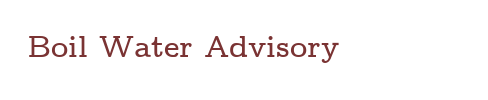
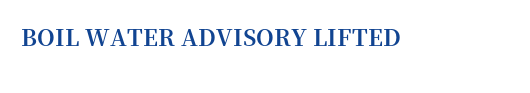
- Boil Water Advisory
+ BOIL WATER ADVISORY LIFTED

